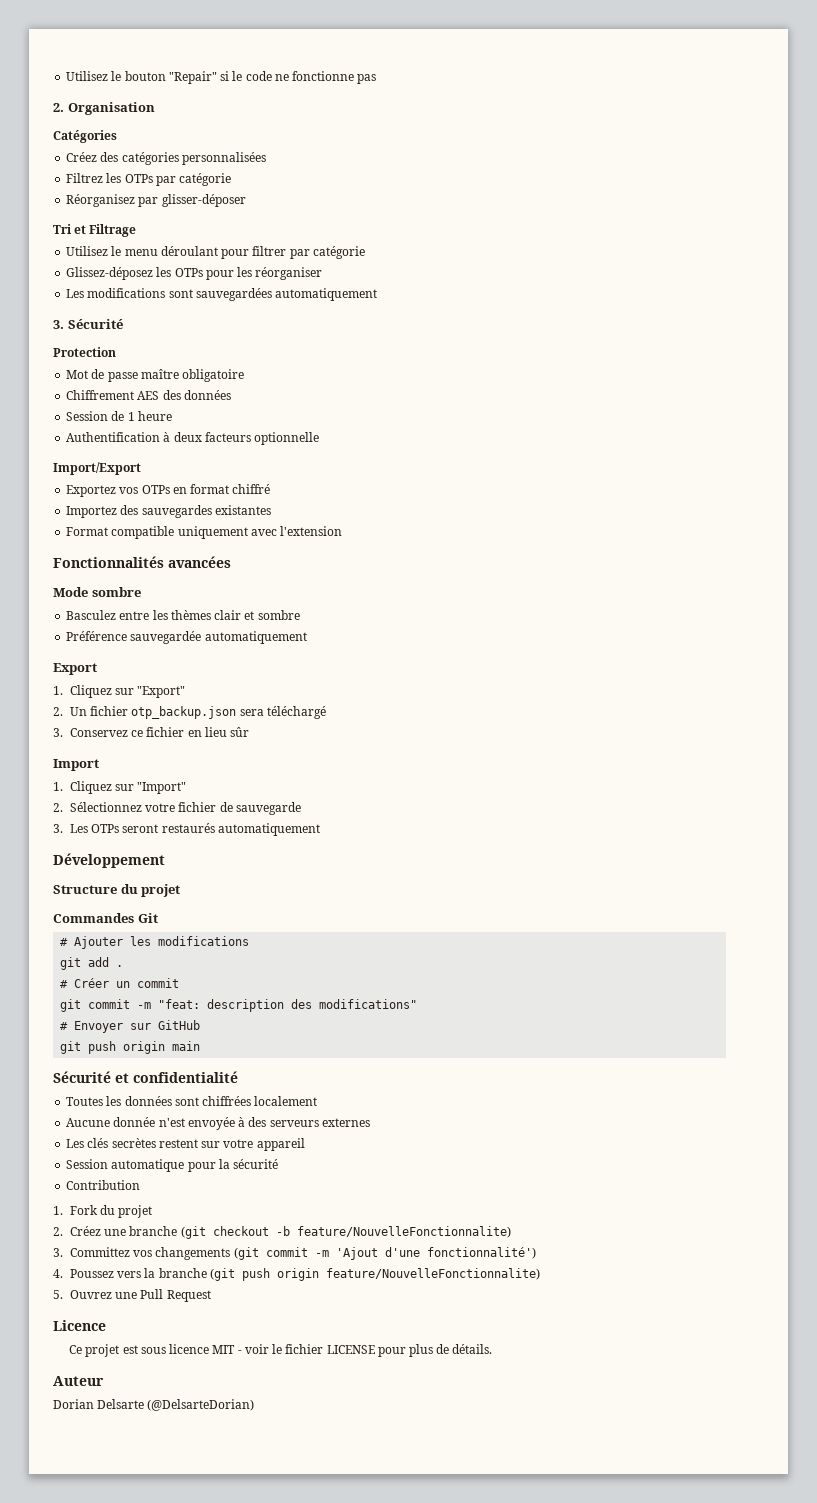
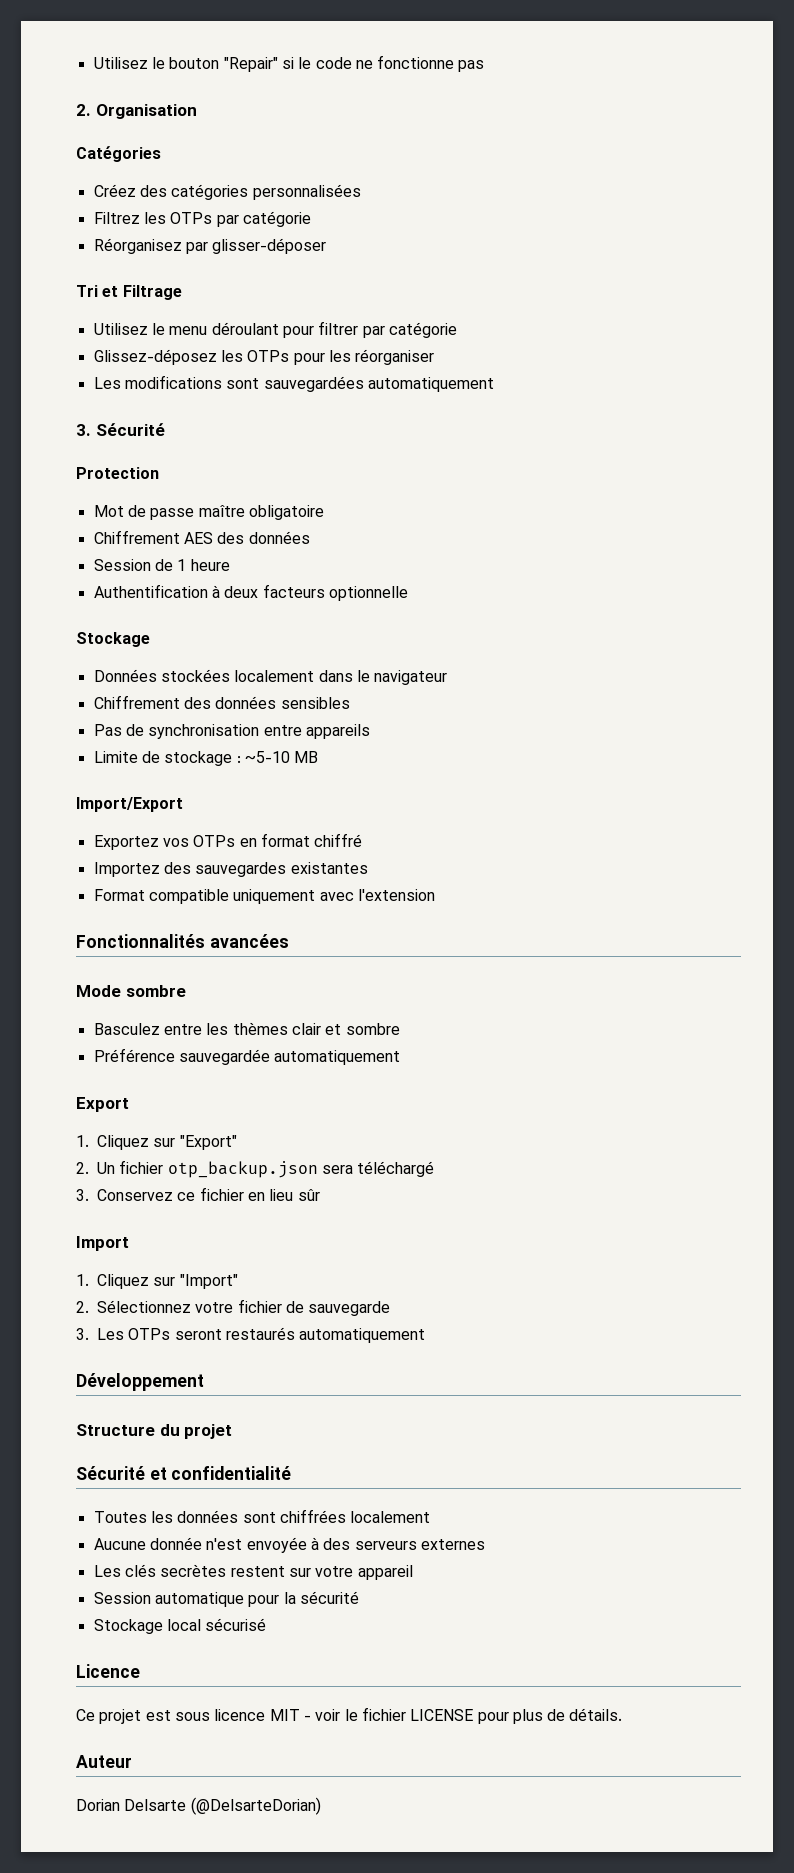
  Authentification à deux facteurs optionnelle
+ Stockage
+ Données stockées localement dans le navigateur
+ Chiffrement des données sensibles
+ Pas de synchronisation entre appareils
+ Limite de stockage : ~5-10 MB
- Commandes Git
- # Ajouter les modifications
- git add .
- # Créer un commit
- git commit -m "feat: description des modifications"
- # Envoyer sur GitHub
- git push origin main
- Contribution
- 1. Fork du projet
- 2. Créez une branche (git checkout -b feature/NouvelleFonctionnalite)
- 3. Committez vos changements (git commit -m 'Ajout d'une fonctionnalité')
- 4. Poussez vers la branche (git push origin feature/NouvelleFonctionnalite)
- 5. Ouvrez une Pull Request
+ Stockage local sécurisé

